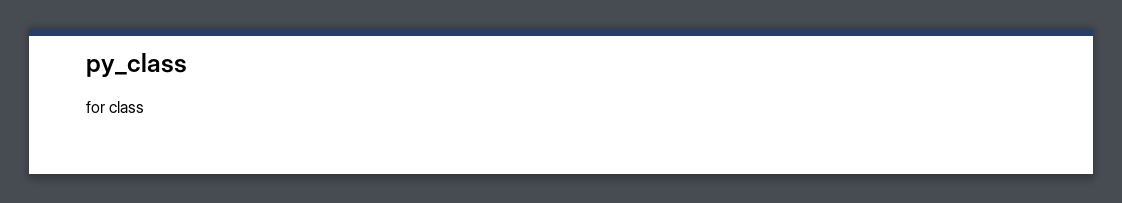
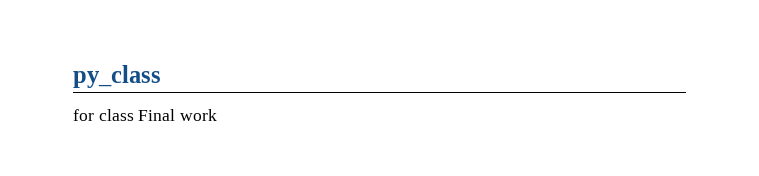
- for class
+ for class Final work

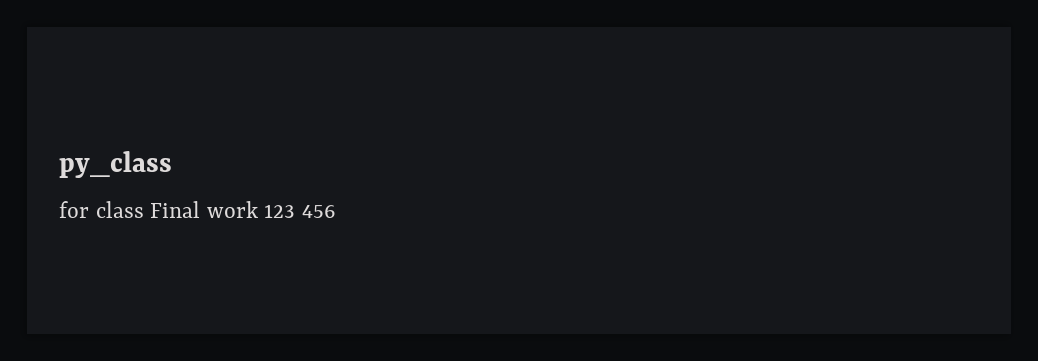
- for class Final work
+ for class Final work 123 456

